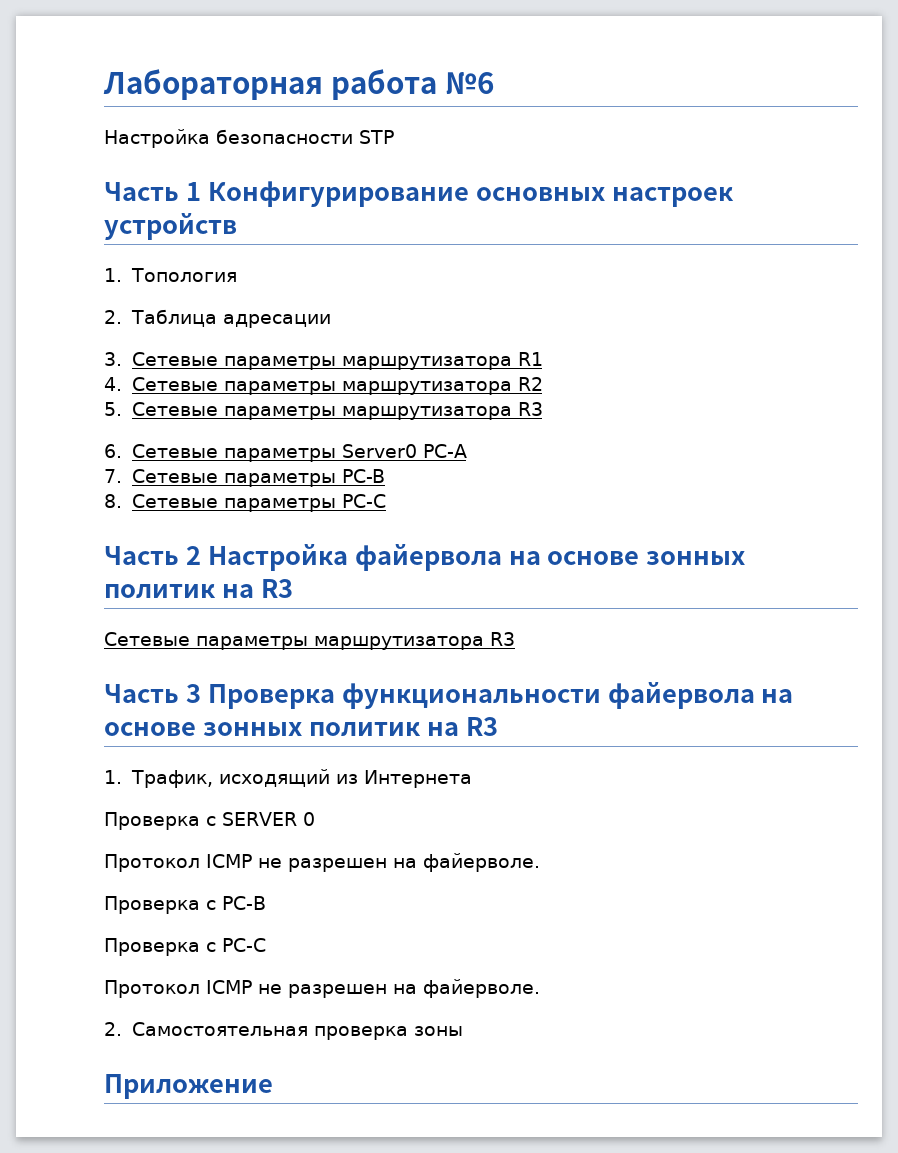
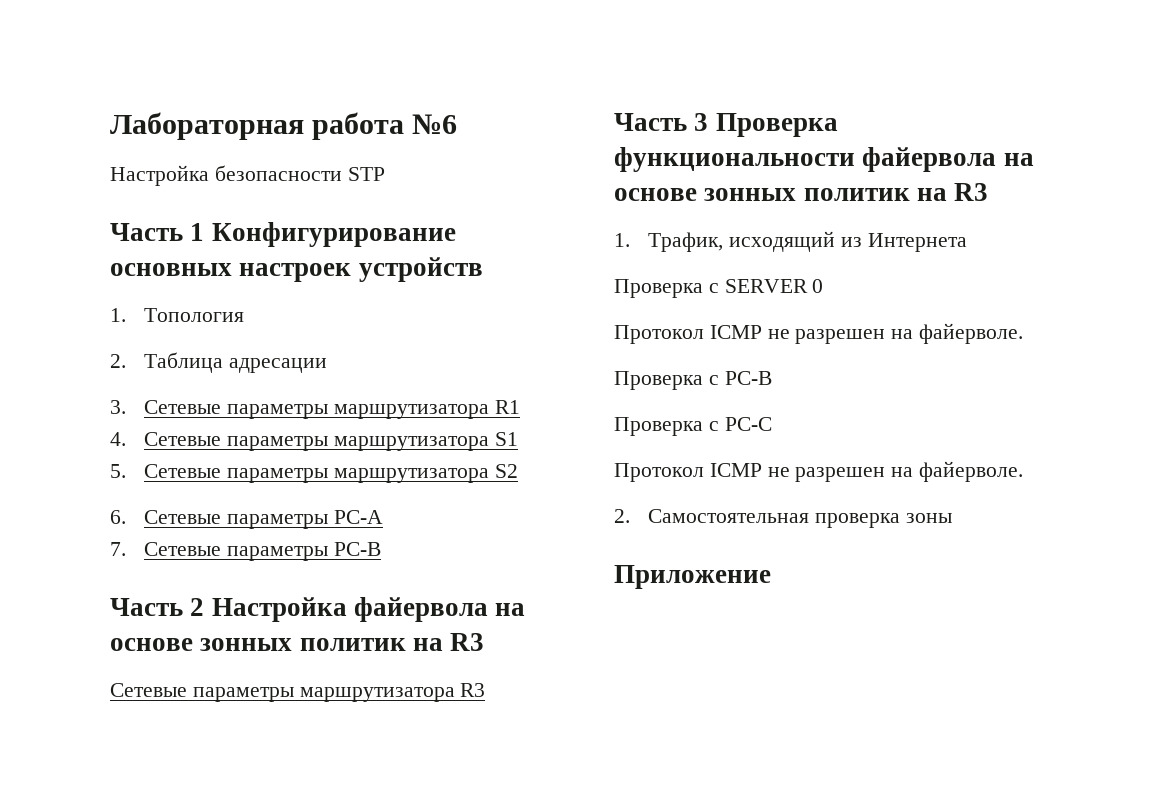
- 4. Сетевые параметры маршрутизатора R2
+ 4. Сетевые параметры маршрутизатора S1
- 5. Сетевые параметры маршрутизатора R3
+ 5. Сетевые параметры маршрутизатора S2
- 6. Сетевые параметры Server0 PC-A
+ 6. Сетевые параметры PC-A
- 8. Сетевые параметры PC-C

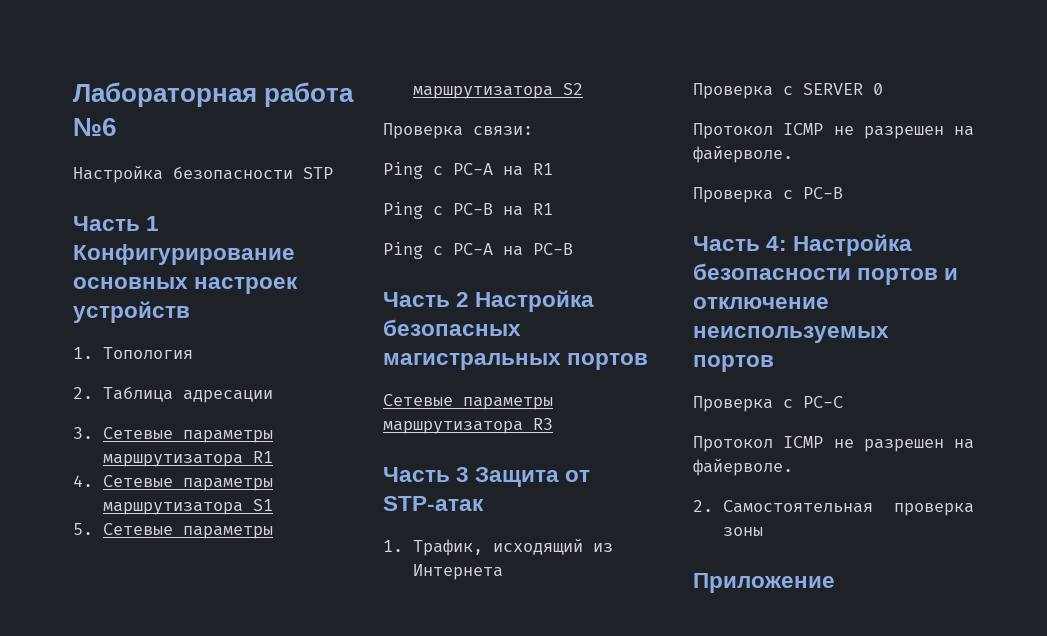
- 6. Сетевые параметры PC-A
- 7. Сетевые параметры PC-B
- Часть 2 Настройка файервола на основе зонных политик на R3
+ Проверка связи:
+ Ping с PC-A на R1
+ Ping с PC-B на R1
+ Ping с PC-A на PC-B
+ Часть 2 Настройка безопасных магистральных портов
- Часть 3 Проверка функциональности файервола на основе зонных политик на R3
+ Часть 3 Защита от STP-атак
+ Часть 4: Настройка безопасности портов и отключение неиспользуемых портов

